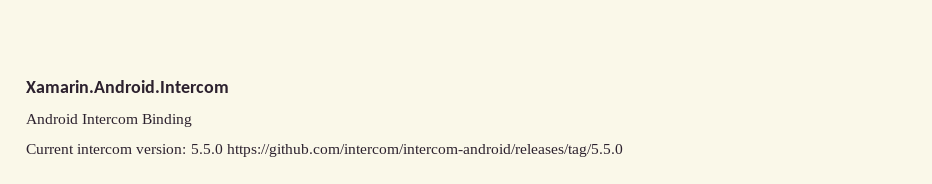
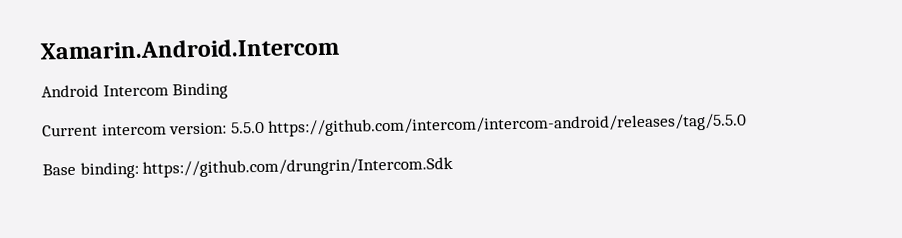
+ Base binding: https://github.com/drungrin/Intercom.Sdk

